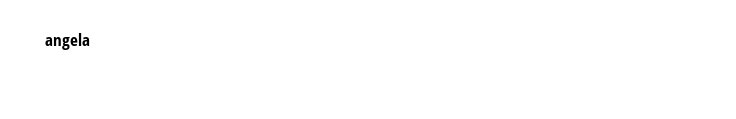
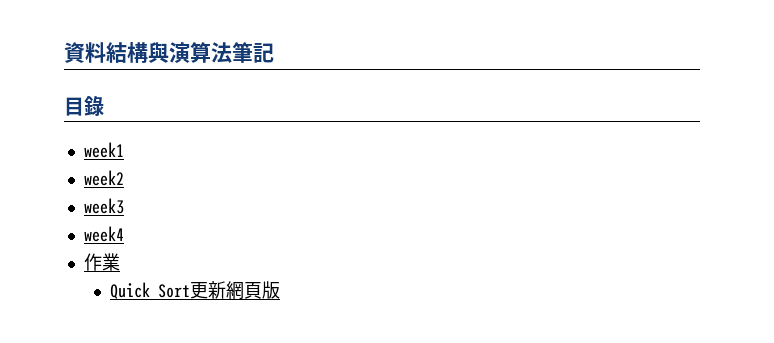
- angela
+ 資料結構與演算法筆記
+ 目錄
+ week1
+ week2
+ week3
+ week4
+ 作業
+ Quick Sort更新網頁版

